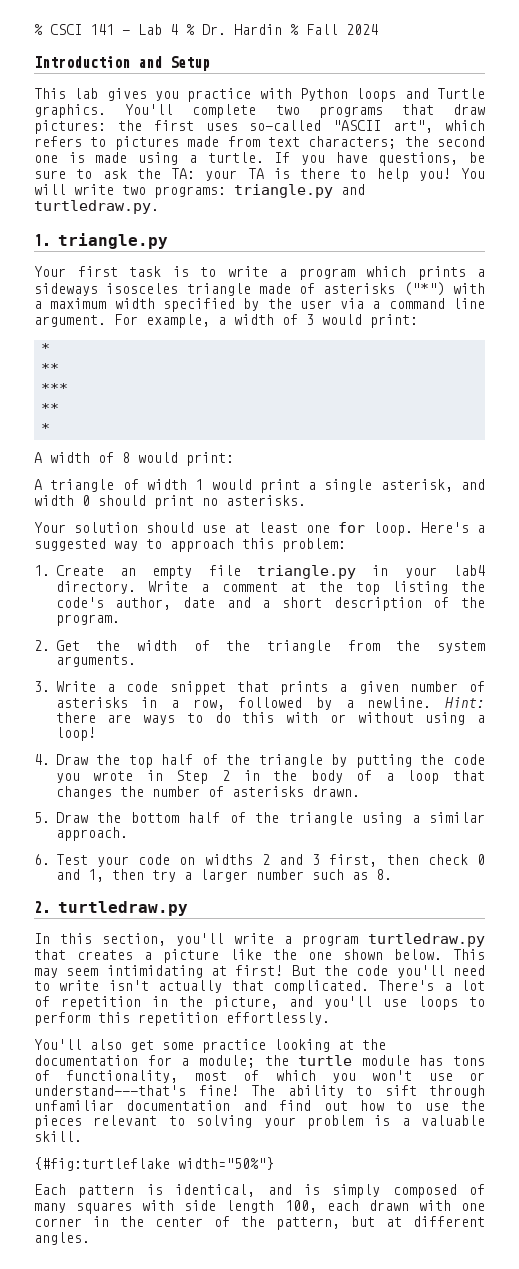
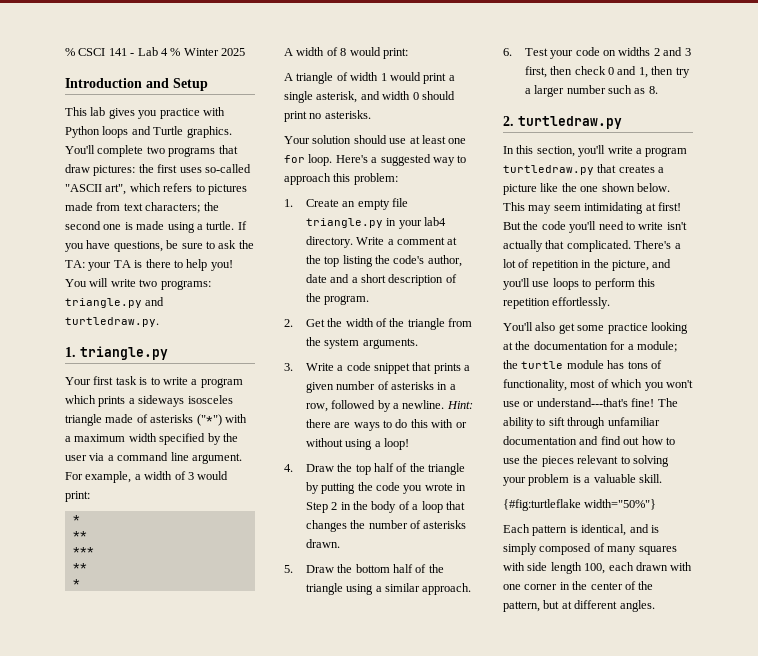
- % CSCI 141 - Lab 4 % Dr. Hardin % Fall 2024
+ % CSCI 141 - Lab 4 % Winter 2025

